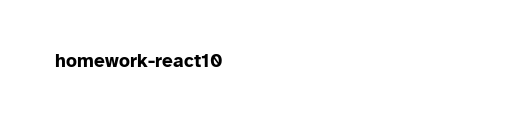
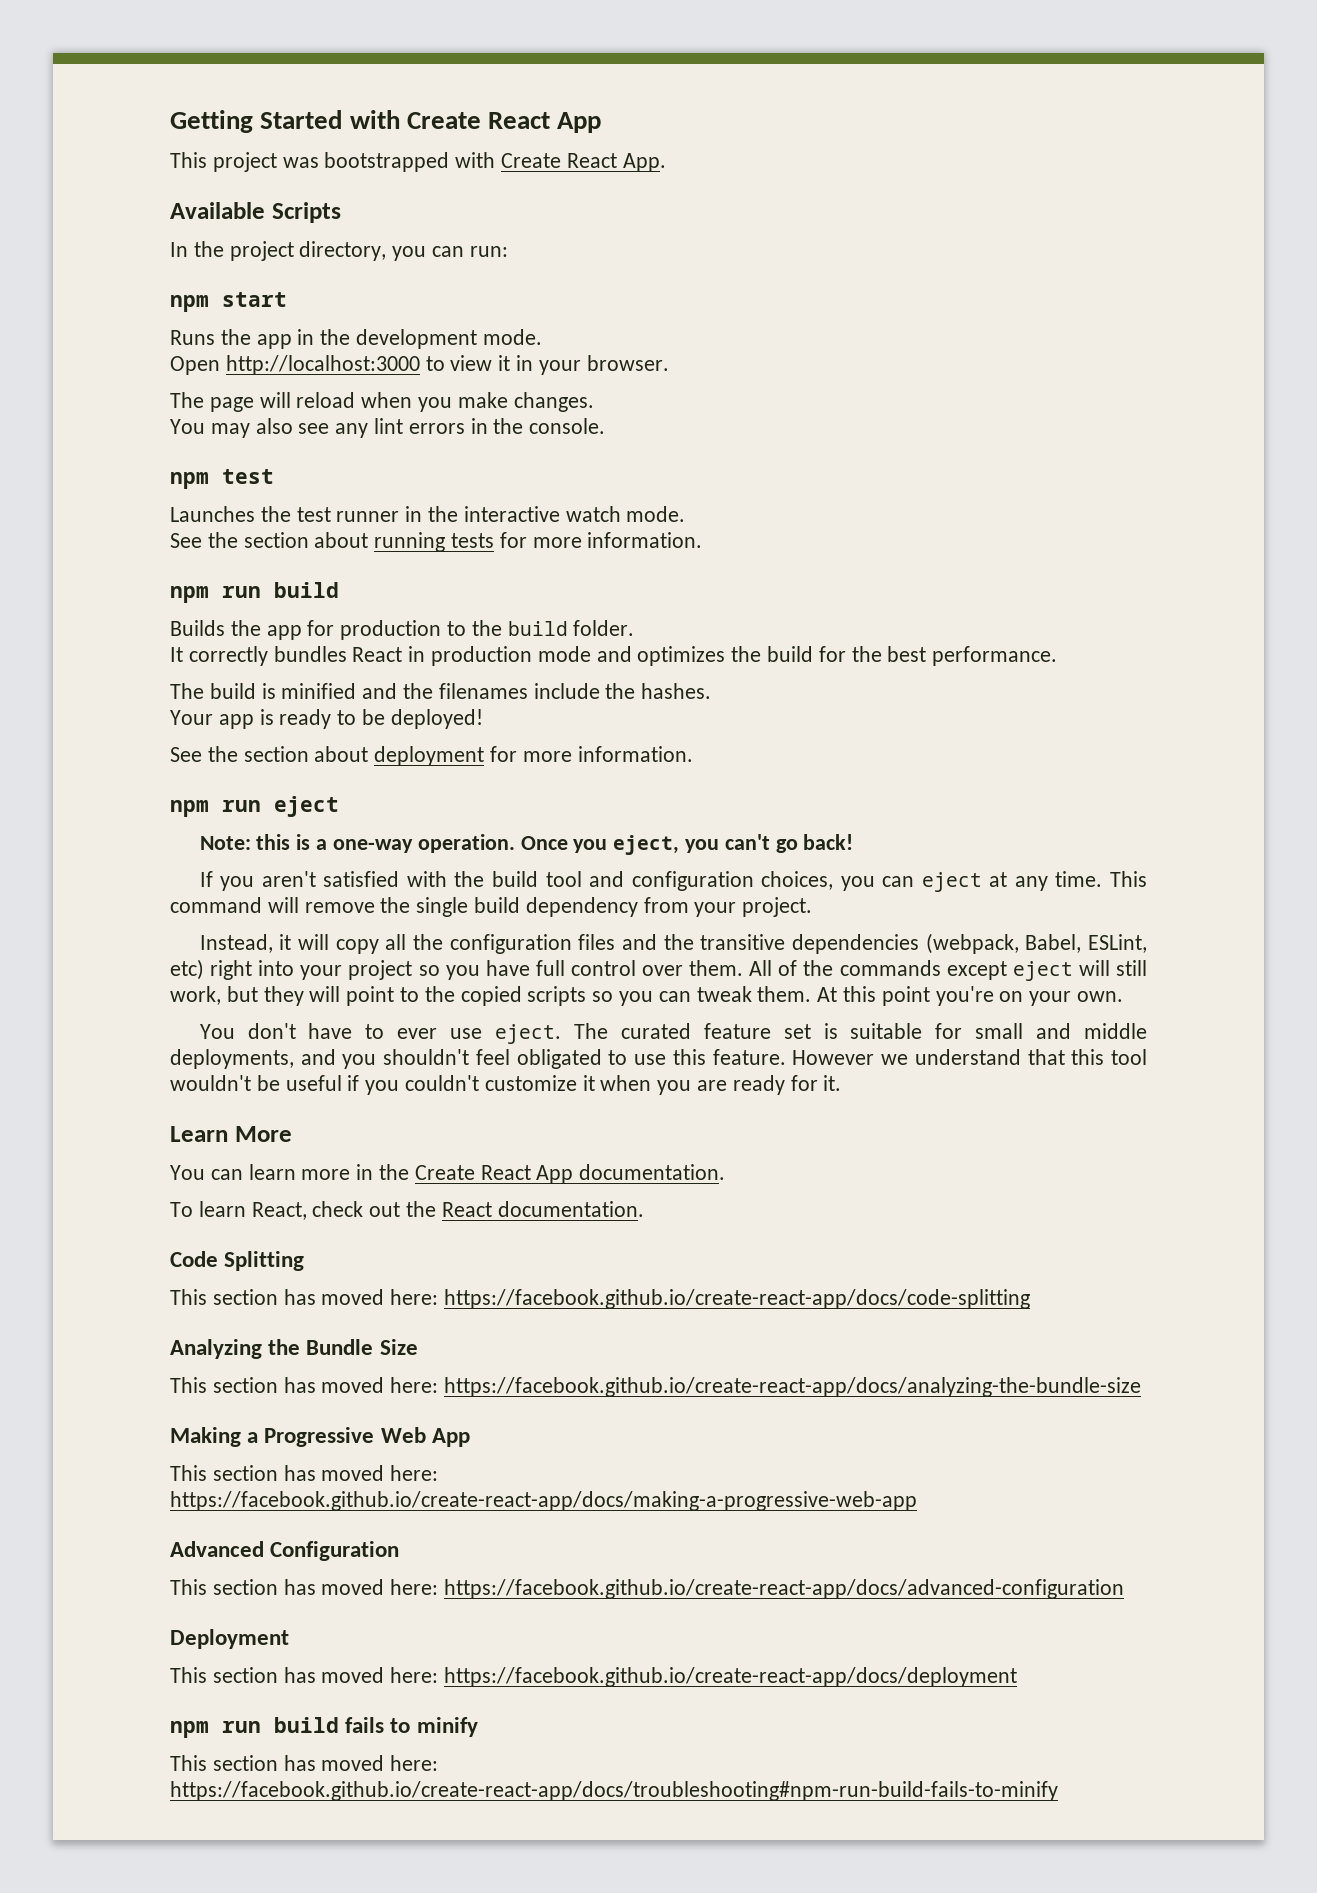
- homework-react10
+ Getting Started with Create React App
+ This project was bootstrapped with Create React App.
+ Available Scripts
+ In the project directory, you can run:
+ npm start
+ Runs the app in the development mode.
+ Open http://localhost:3000 to view it in your browser.
+ The page will reload when you make changes.
+ You may also see any lint errors in the console.
+ npm test
+ Launches the test runner in the interactive watch mode.
+ See the section about running tests for more information.
+ npm run build
+ Builds the app for production to the build folder.
+ It correctly bundles React in production mode and optimizes the build for the best performance.
+ The build is minified and the filenames include the hashes.
+ Your app is ready to be deployed!
+ See the section about deployment for more information.
+ npm run eject
+ Note: this is a one-way operation. Once you eject, you can't go back!
+ If you aren't satisfied with the build tool and configuration choices, you can eject at any time. This command will remove the single build dependency from your project.
+ Instead, it will copy all the configuration files and the transitive dependencies (webpack, Babel, ESLint, etc) right into your project so you have full control over them. All of the commands except eject will still work, but they will point to the copied scripts so you can tweak them. At this point you're on your own.
+ You don't have to ever use eject. The curated feature set is suitable for small and middle deployments, and you shouldn't feel obligated to use this feature. However we understand that this tool wouldn't be useful if you couldn't customize it when you are ready for it.
+ Learn More
+ You can learn more in the Create React App documentation.
+ To learn React, check out the React documentation.
+ Code Splitting
+ This section has moved here: https://facebook.github.io/create-react-app/docs/code-splitting
+ Analyzing the Bundle Size
+ This section has moved here: https://facebook.github.io/create-react-app/docs/analyzing-the-bundle-size
+ Making a Progressive Web App
+ This section has moved here: https://facebook.github.io/create-react-app/docs/making-a-progressive-web-app
+ Advanced Configuration
+ This section has moved here: https://facebook.github.io/create-react-app/docs/advanced-configuration
+ Deployment
+ This section has moved here: https://facebook.github.io/create-react-app/docs/deployment
+ npm run build fails to minify
+ This section has moved here: https://facebook.github.io/create-react-app/docs/troubleshooting#npm-run-build-fails-to-minify

